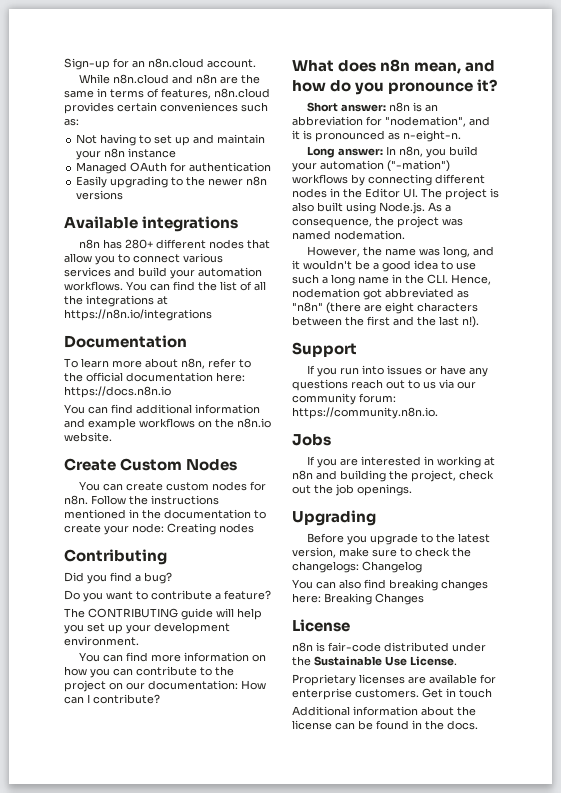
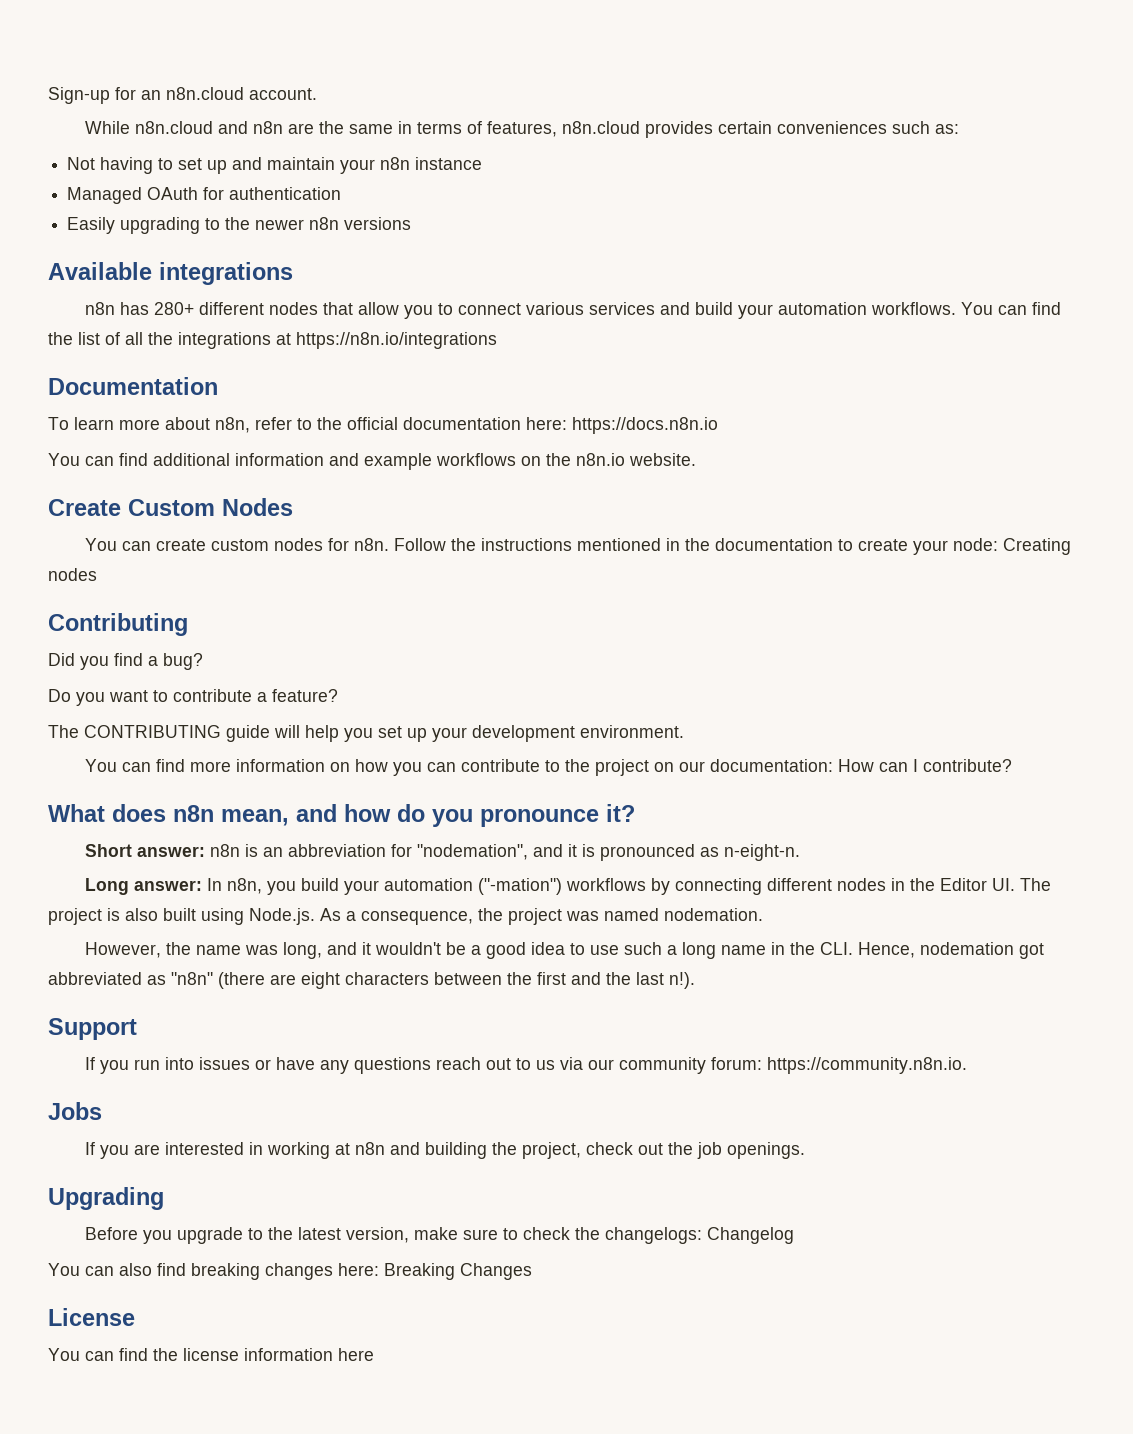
- n8n is fair-code distributed under the Sustainable Use License.
- Proprietary licenses are available for enterprise customers. Get in touch
- Additional information about the license can be found in the docs.
+ You can find the license information here

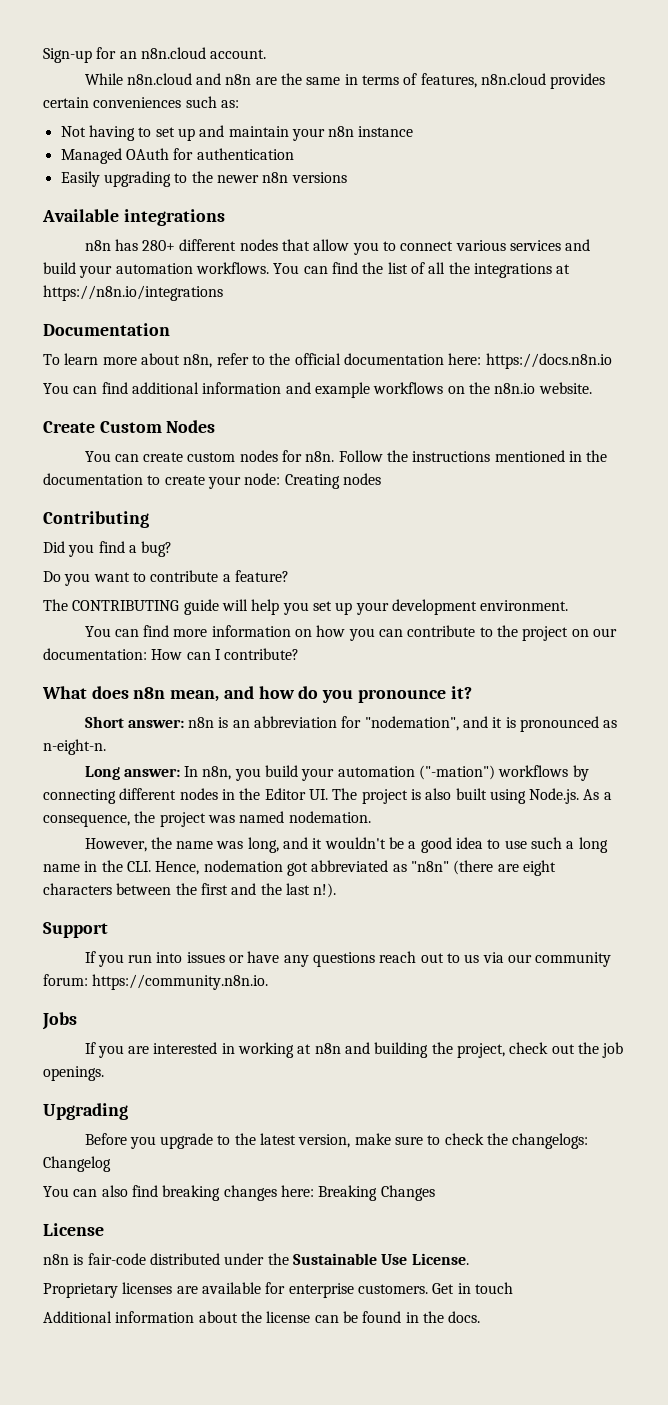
- You can find the license information here
+ n8n is fair-code distributed under the Sustainable Use License.
+ Proprietary licenses are available for enterprise customers. Get in touch
+ Additional information about the license can be found in the docs.

